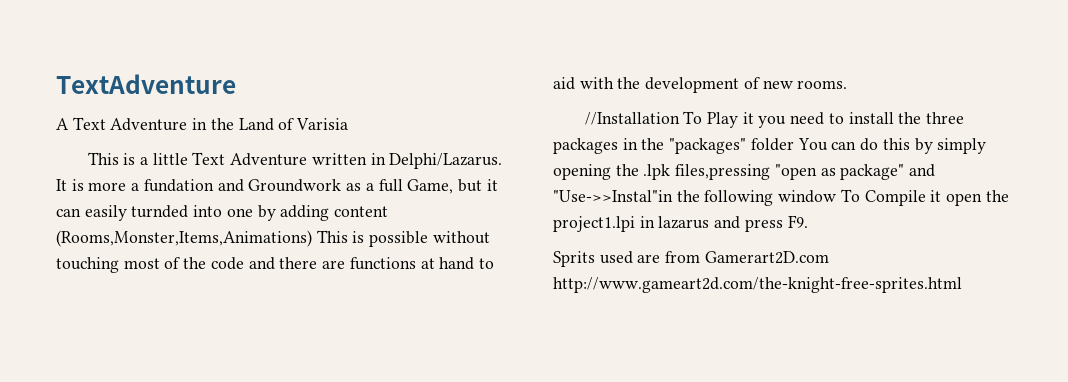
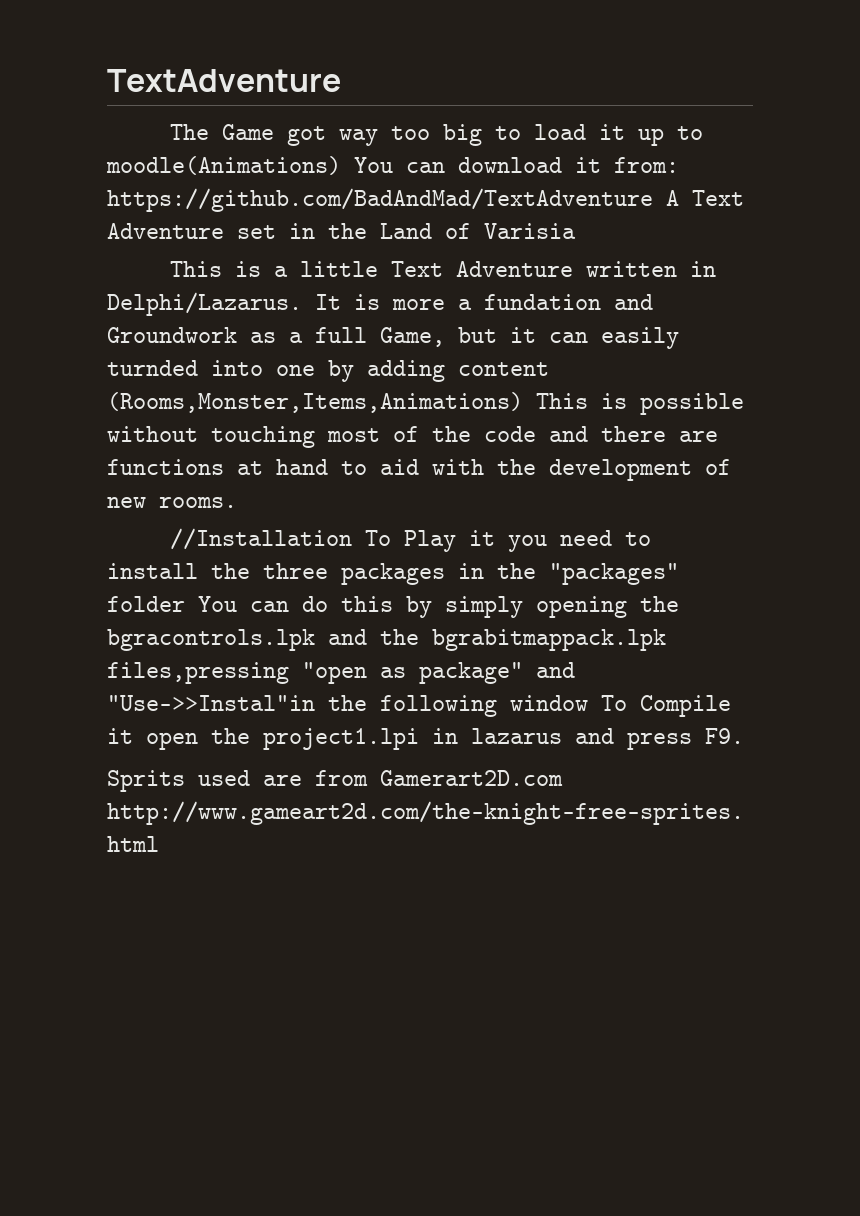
- A Text Adventure in the Land of Varisia
+ The Game got way too big to load it up to moodle(Animations) You can download it from: https://github.com/BadAndMad/TextAdventure A Text Adventure set in the Land of Varisia
- //Installation To Play it you need to install the three packages in the "packages" folder You can do this by simply opening the .lpk files,pressing "open as package" and "Use->>Instal"in the following window To Compile it open the project1.lpi in lazarus and press F9.
+ //Installation To Play it you need to install the three packages in the "packages" folder You can do this by simply opening the bgracontrols.lpk and the bgrabitmappack.lpk files,pressing "open as package" and "Use->>Instal"in the following window To Compile it open the project1.lpi in lazarus and press F9.

